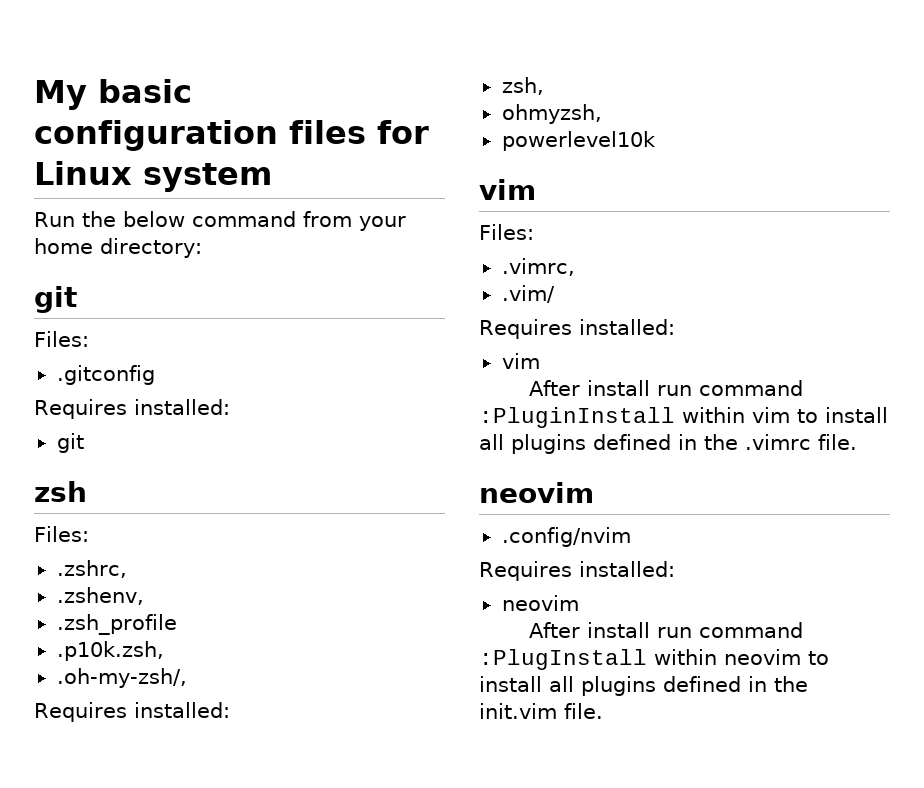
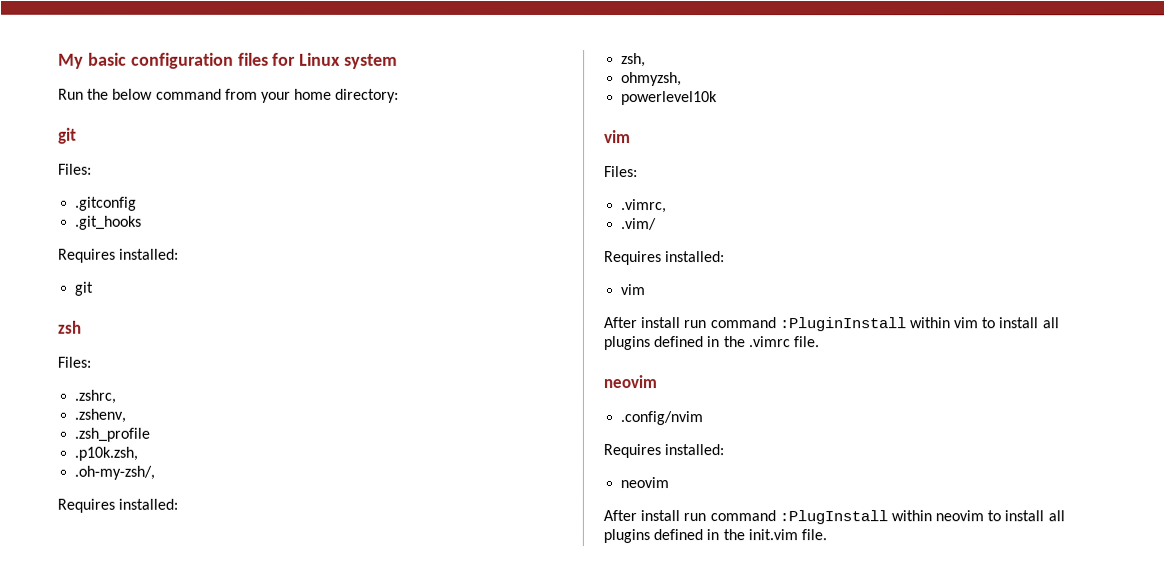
+ .git_hooks

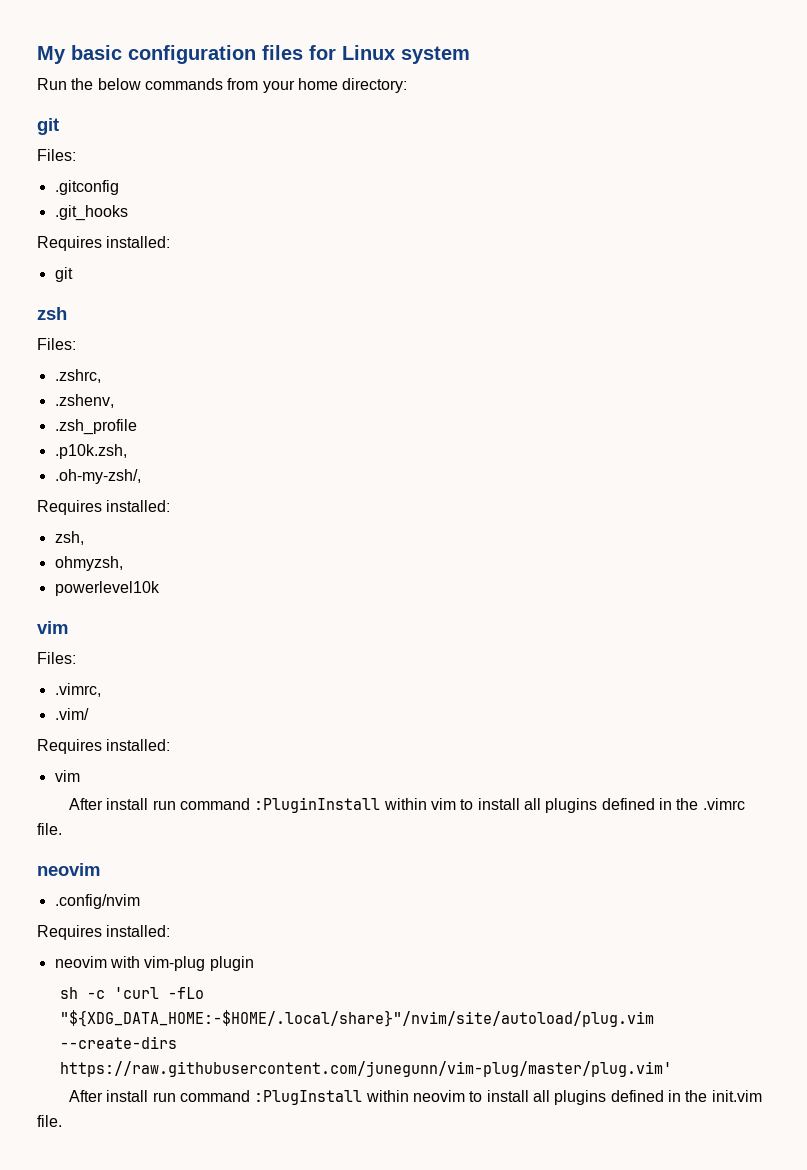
- Run the below command from your home directory:
+ Run the below commands from your home directory:
  .config/nvim
  Requires installed:
- neovim
+ neovim with vim-plug plugin
+ sh -c 'curl -fLo "${XDG_DATA_HOME:-$HOME/.local/share}"/nvim/site/autoload/plug.vim --create-dirs https://raw.githubusercontent.com/junegunn/vim-plug/master/plug.vim'

